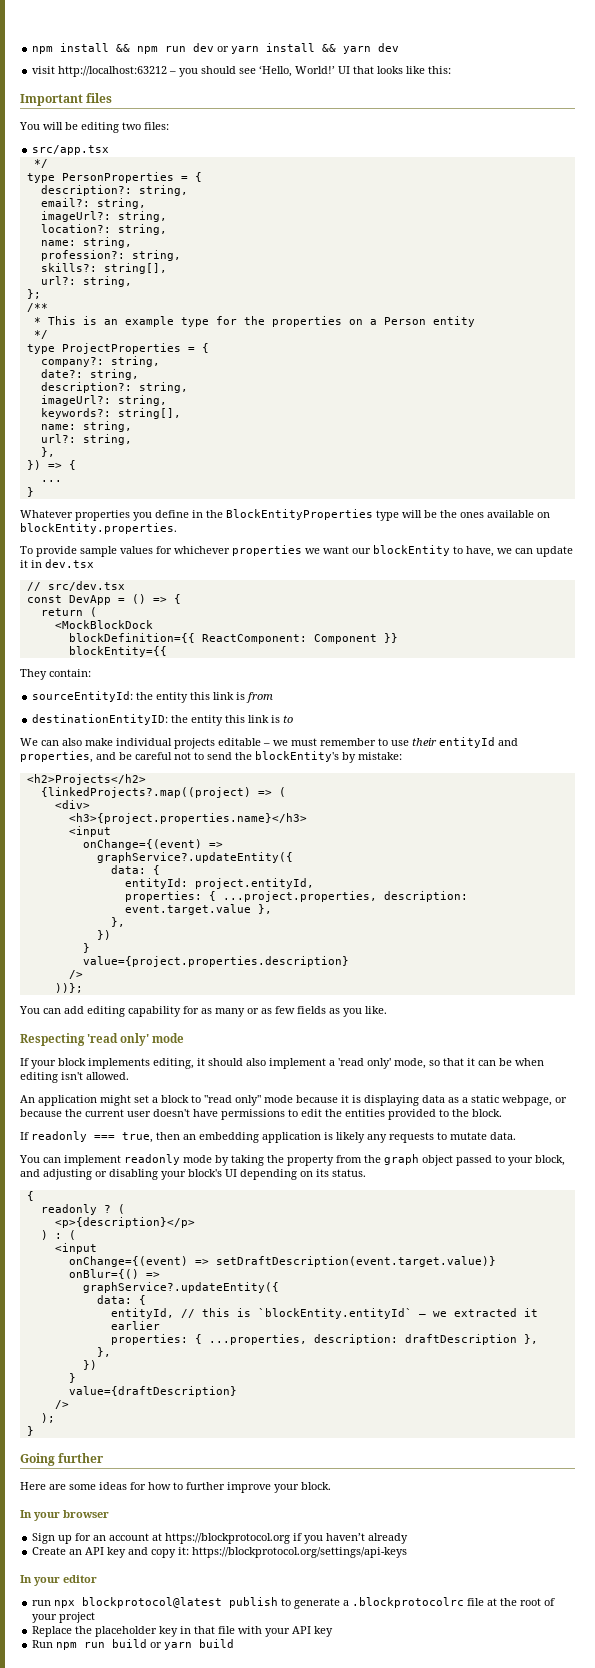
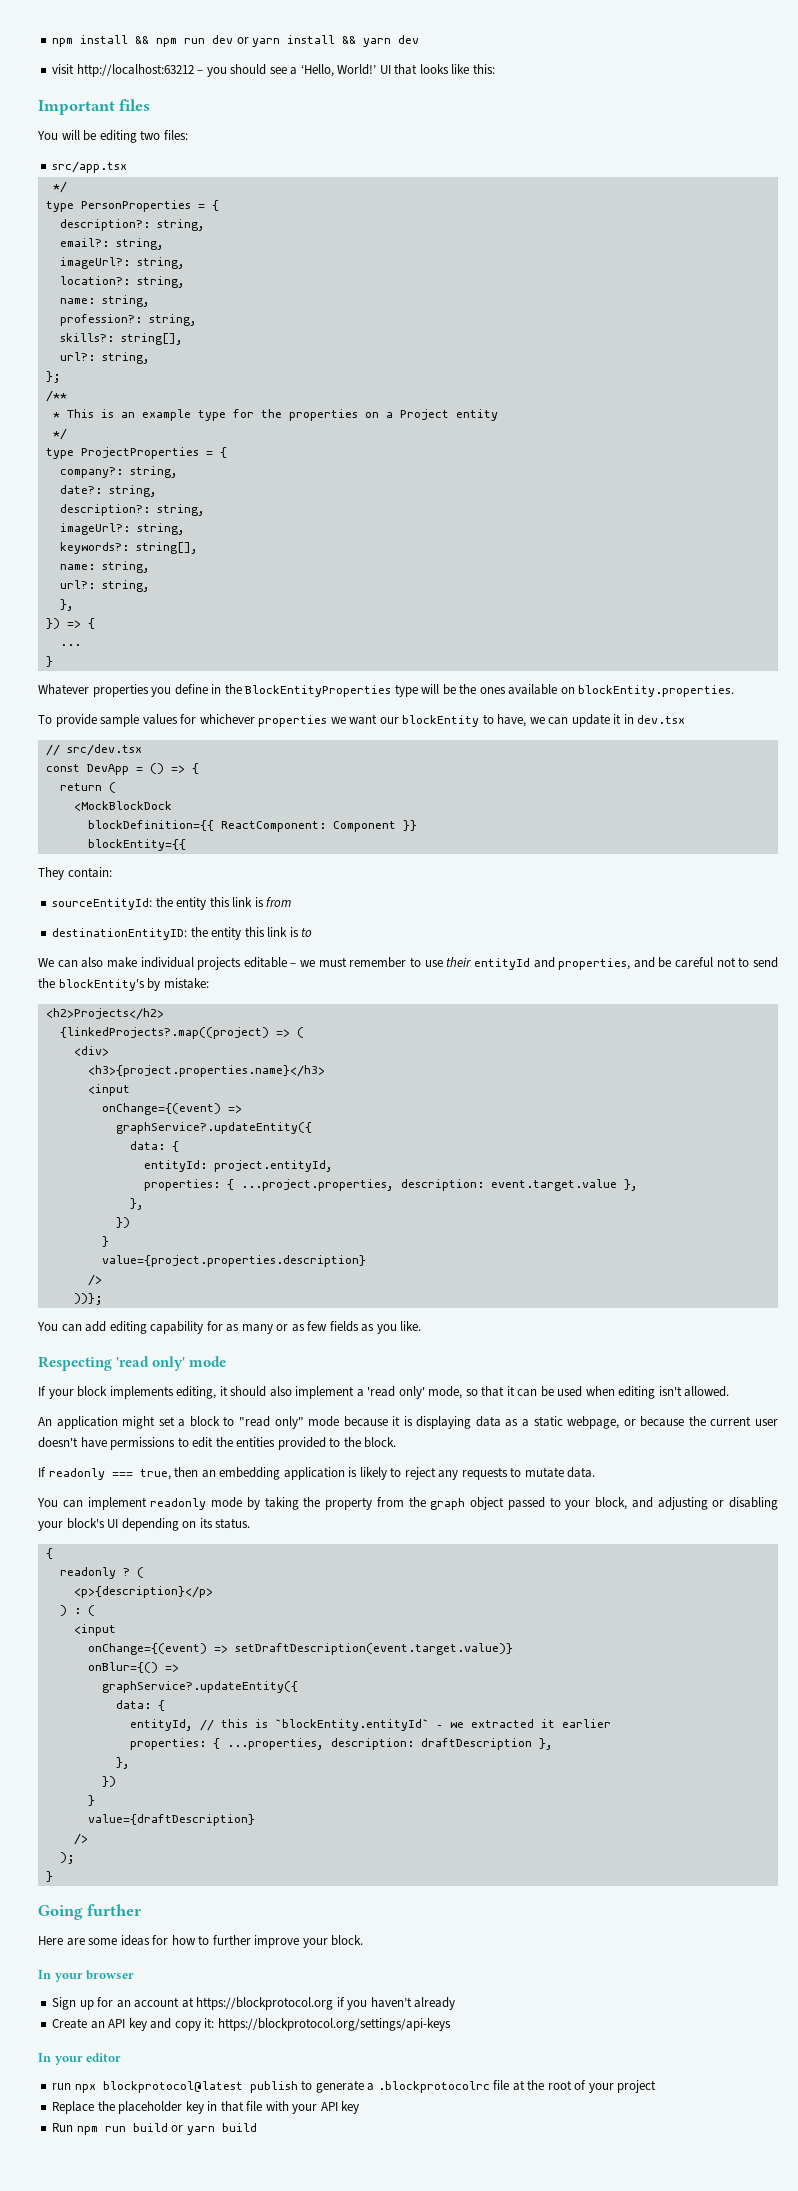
- visit http://localhost:63212 – you should see ‘Hello, World!’
+ visit http://localhost:63212 – you should see a ‘Hello, World!’
- * This is an example type for the properties on a Person entity
+ * This is an example type for the properties on a Project entity
- If your block implements editing, it should also implement a 'read only' mode, so that it can be when editing isn't allowed.
+ If your block implements editing, it should also implement a 'read only' mode, so that it can be used when editing isn't allowed.
- If readonly === true, then an embedding application is likely any requests to mutate data.
+ If readonly === true, then an embedding application is likely to reject any requests to mutate data.

